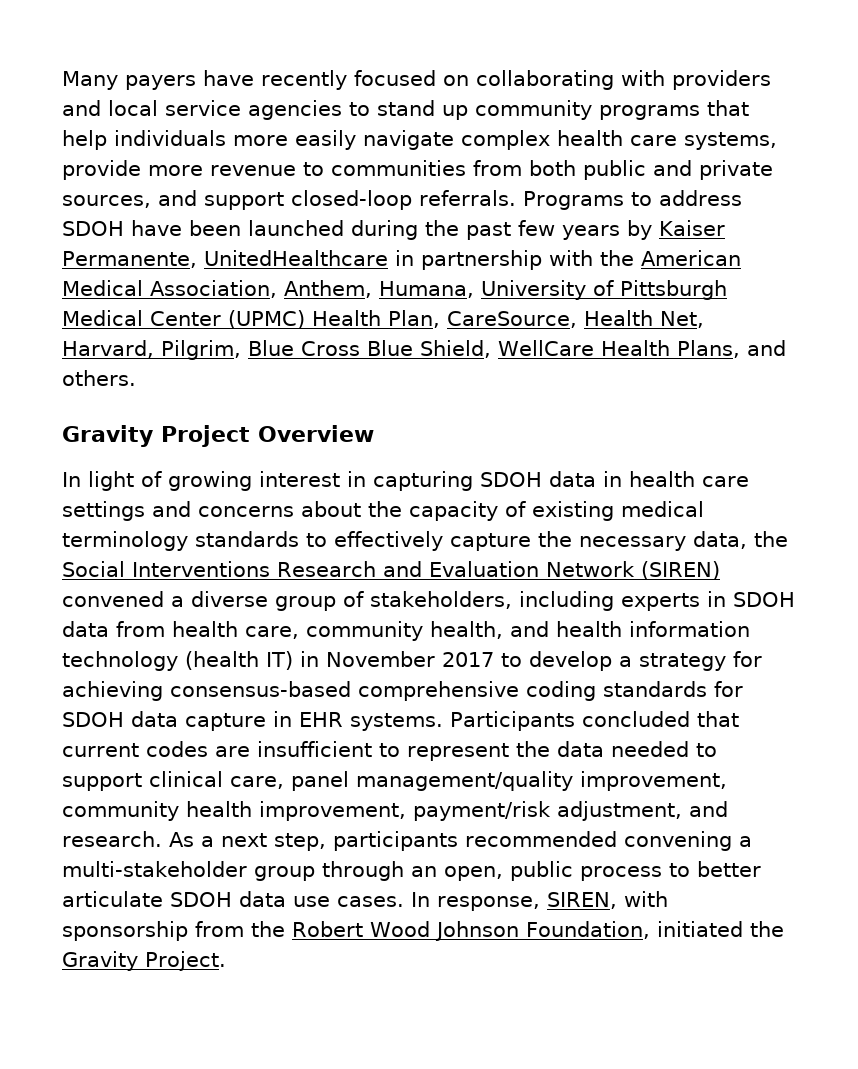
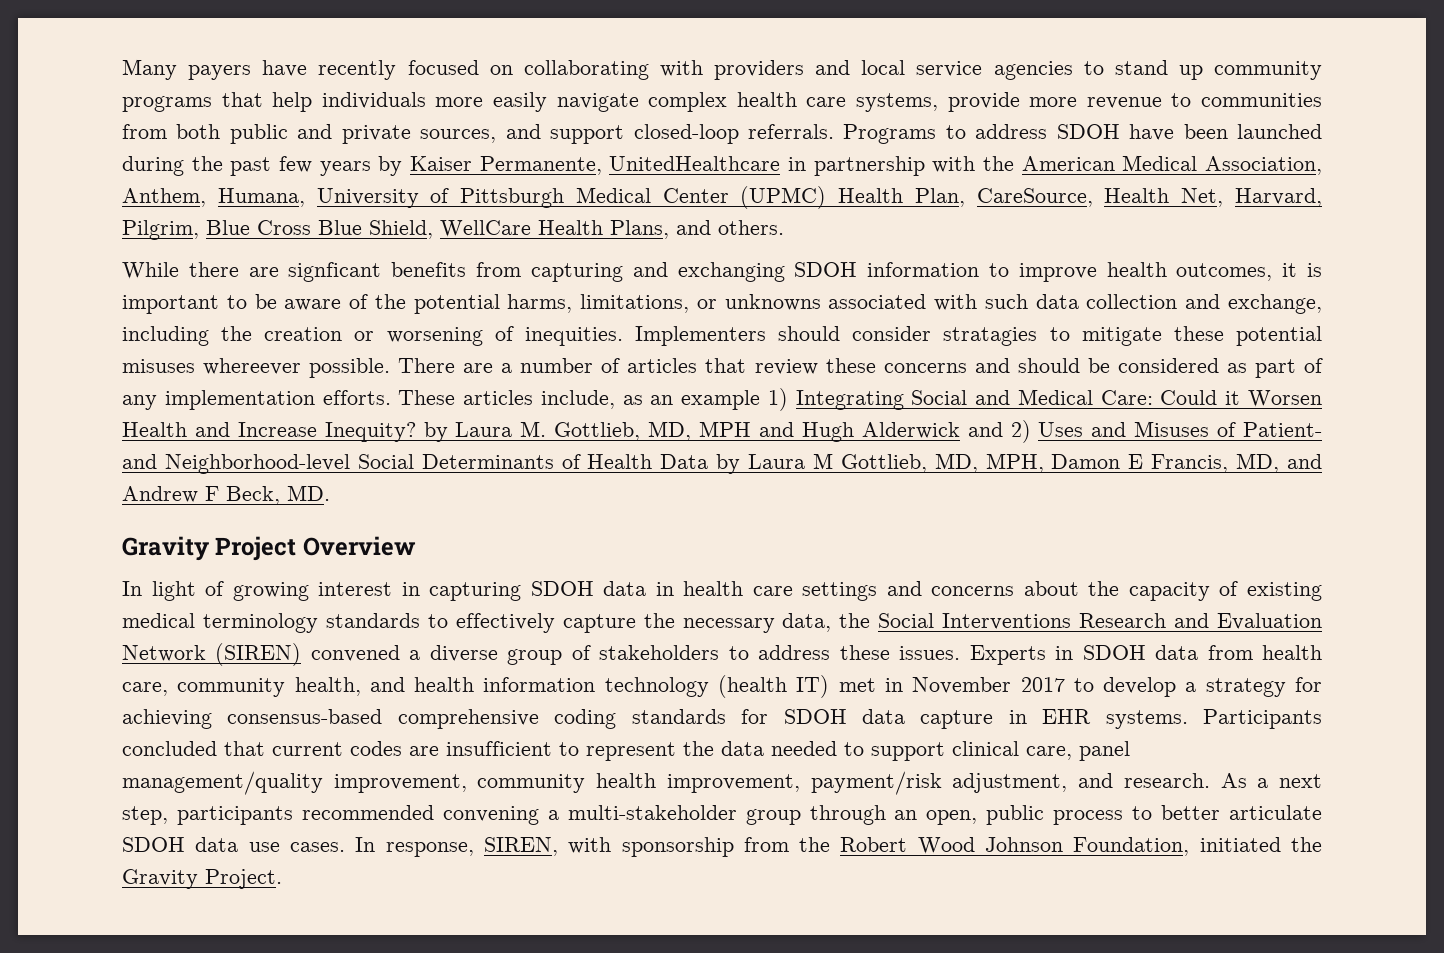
+ While there are signficant benefits from capturing and exchanging SDOH information to improve health outcomes, it is important to be aware of the potential harms, limitations, or unknowns associated with such data collection and exchange, including the creation or worsening of inequities. Implementers should consider stratagies to mitigate these potential misuses whereever possible. There are a number of articles that review these concerns and should be considered as part of any implementation efforts. These articles include, as an example 1) Integrating Social and Medical Care: Could it Worsen Health and Increase Inequity? by Laura M. Gottlieb, MD, MPH and Hugh Alderwick and 2) Uses and Misuses of Patient- and Neighborhood-level Social Determinants of Health Data by Laura M Gottlieb, MD, MPH, Damon E Francis, MD, and Andrew F Beck, MD.
- In light of growing interest in capturing SDOH data in health care settings and concerns about the capacity of existing medical terminology standards to effectively capture the necessary data, the Social Interventions Research and Evaluation Network (SIREN) convened a diverse group of stakeholders, including experts in SDOH data from health care, community health, and health information technology (health IT) in November 2017 to develop a strategy for achieving consensus-based comprehensive coding standards for SDOH data capture in EHR systems.
+ In light of growing interest in capturing SDOH data in health care settings and concerns about the capacity of existing medical terminology standards to effectively capture the necessary data, the Social Interventions Research and Evaluation Network (SIREN) convened a diverse group of stakeholders to address these issues. Experts in SDOH data from health care, community health, and health information technology (health IT) met in November 2017 to develop a strategy for achieving consensus-based comprehensive coding standards for SDOH data capture in EHR systems.

